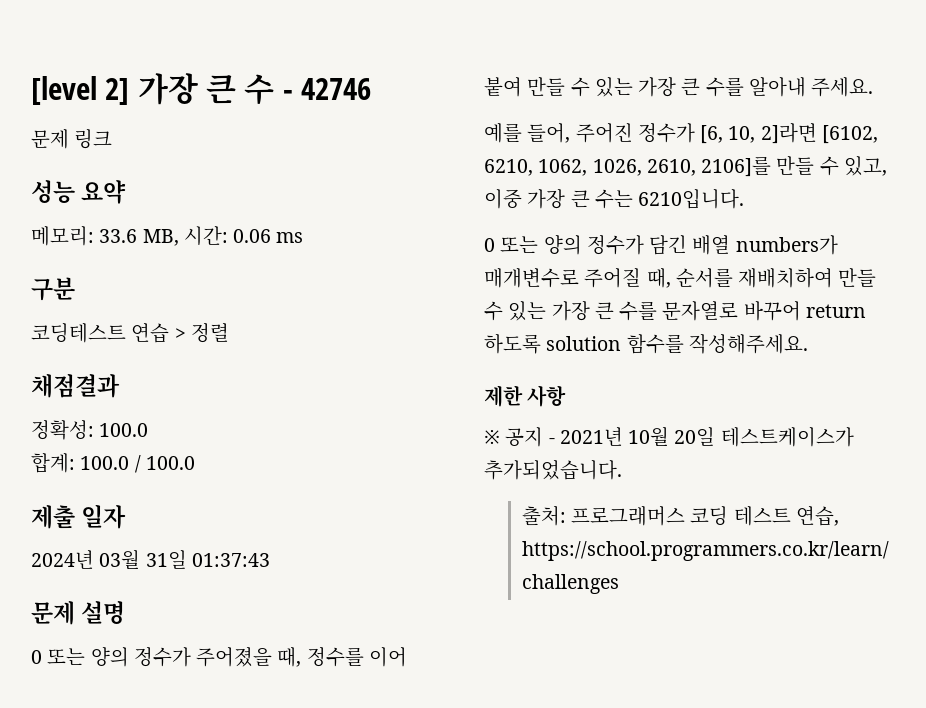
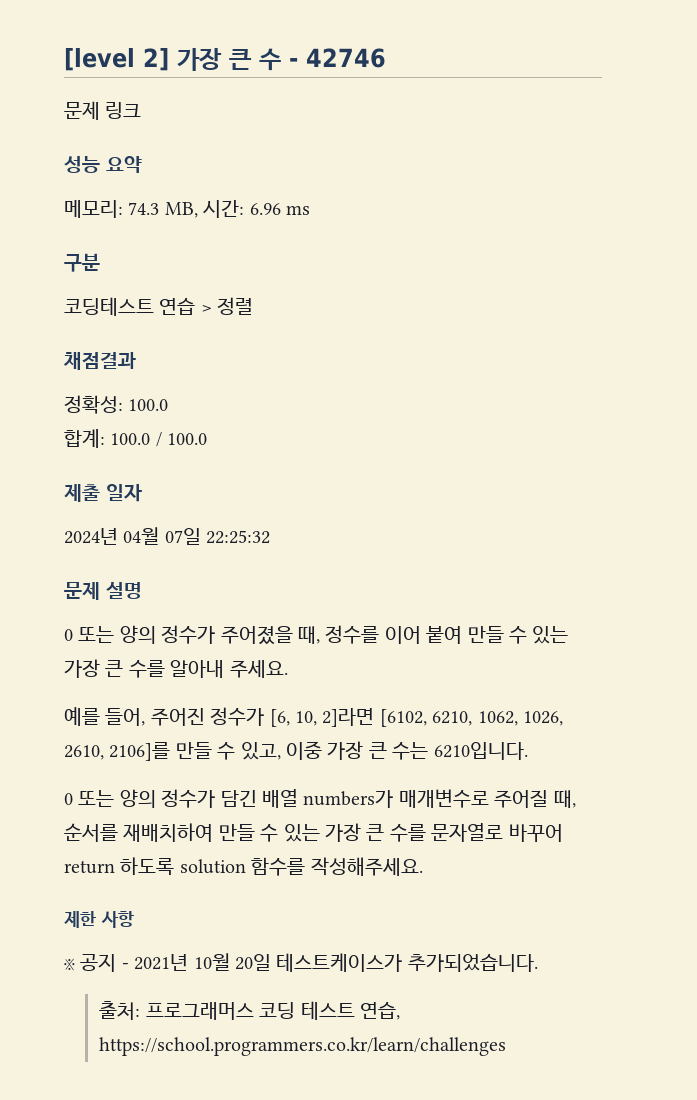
- 메모리: 33.6 MB, 시간: 0.06 ms
+ 메모리: 74.3 MB, 시간: 6.96 ms
- 2024년 03월 31일 01:37:43
+ 2024년 04월 07일 22:25:32

